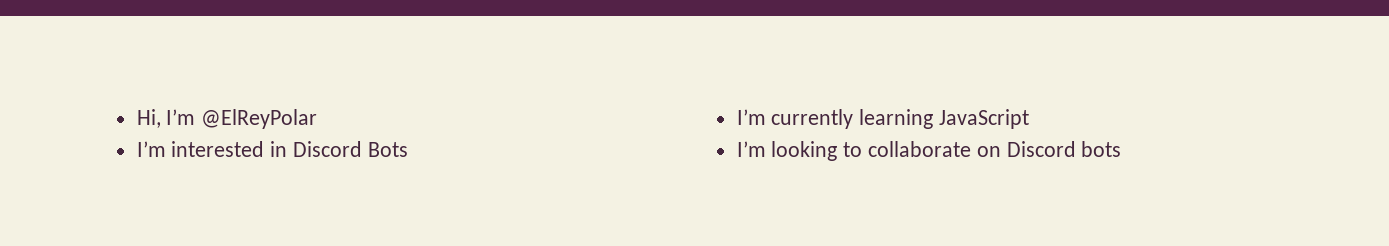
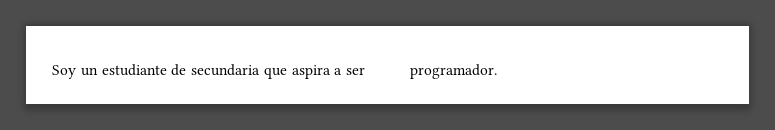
- Hi, I’m @ElReyPolar
- I’m interested in Discord Bots
- I’m currently learning JavaScript
- I’m looking to collaborate on Discord bots
+ Soy un estudiante de secundaria que aspira a ser programador.

